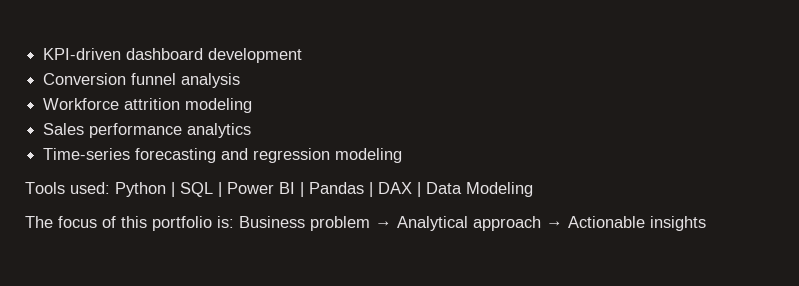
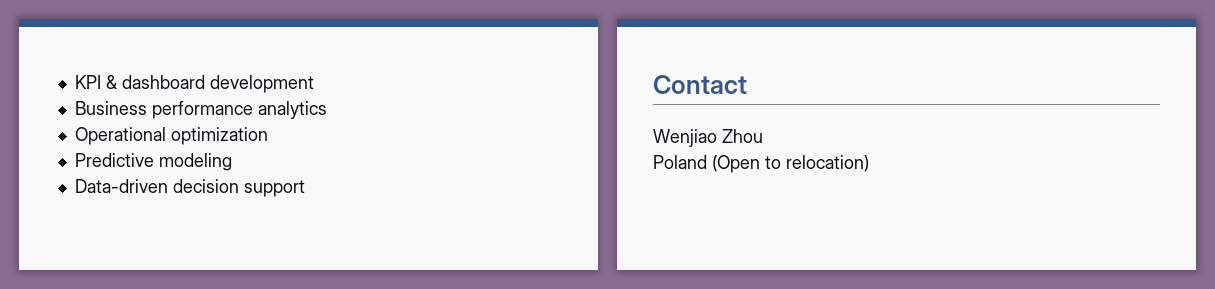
- KPI-driven dashboard development
+ KPI & dashboard development
- Conversion funnel analysis
- Workforce attrition modeling
- Sales performance analytics
- Time-series forecasting and regression modeling
- Tools used: Python | SQL | Power BI | Pandas | DAX | Data Modeling
- The focus of this portfolio is: Business problem → Analytical approach → Actionable insights
+ Business performance analytics
+ Operational optimization
+ Predictive modeling
+ Data-driven decision support
+ Contact
+ Wenjiao Zhou
+ Poland (Open to relocation)

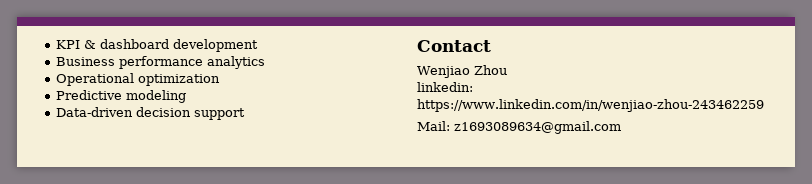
- Poland (Open to relocation)
+ linkedin: https://www.linkedin.com/in/wenjiao-zhou-243462259
+ Mail: z1693089634@gmail.com

